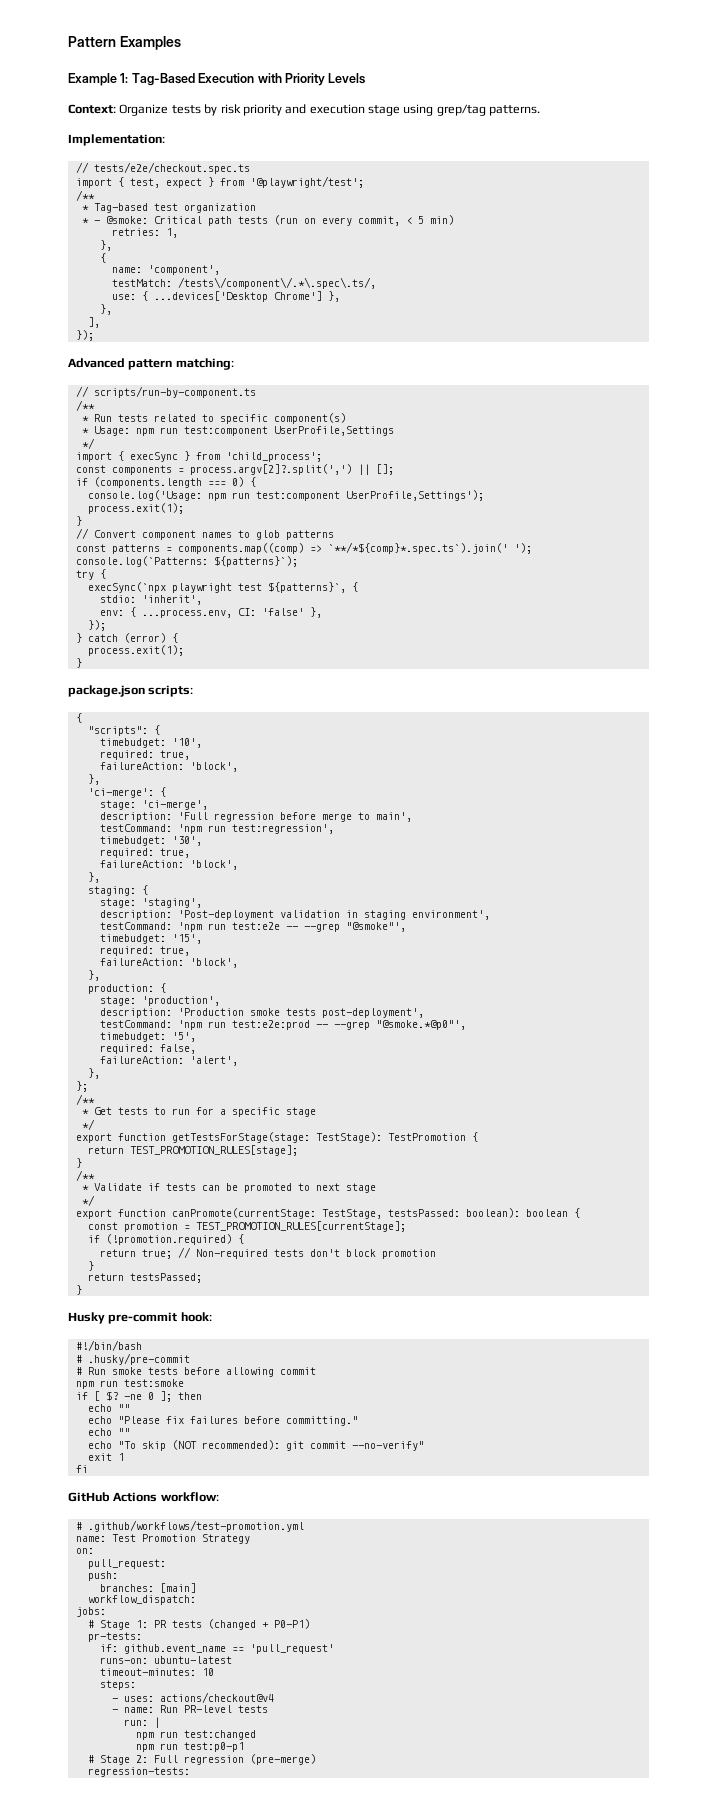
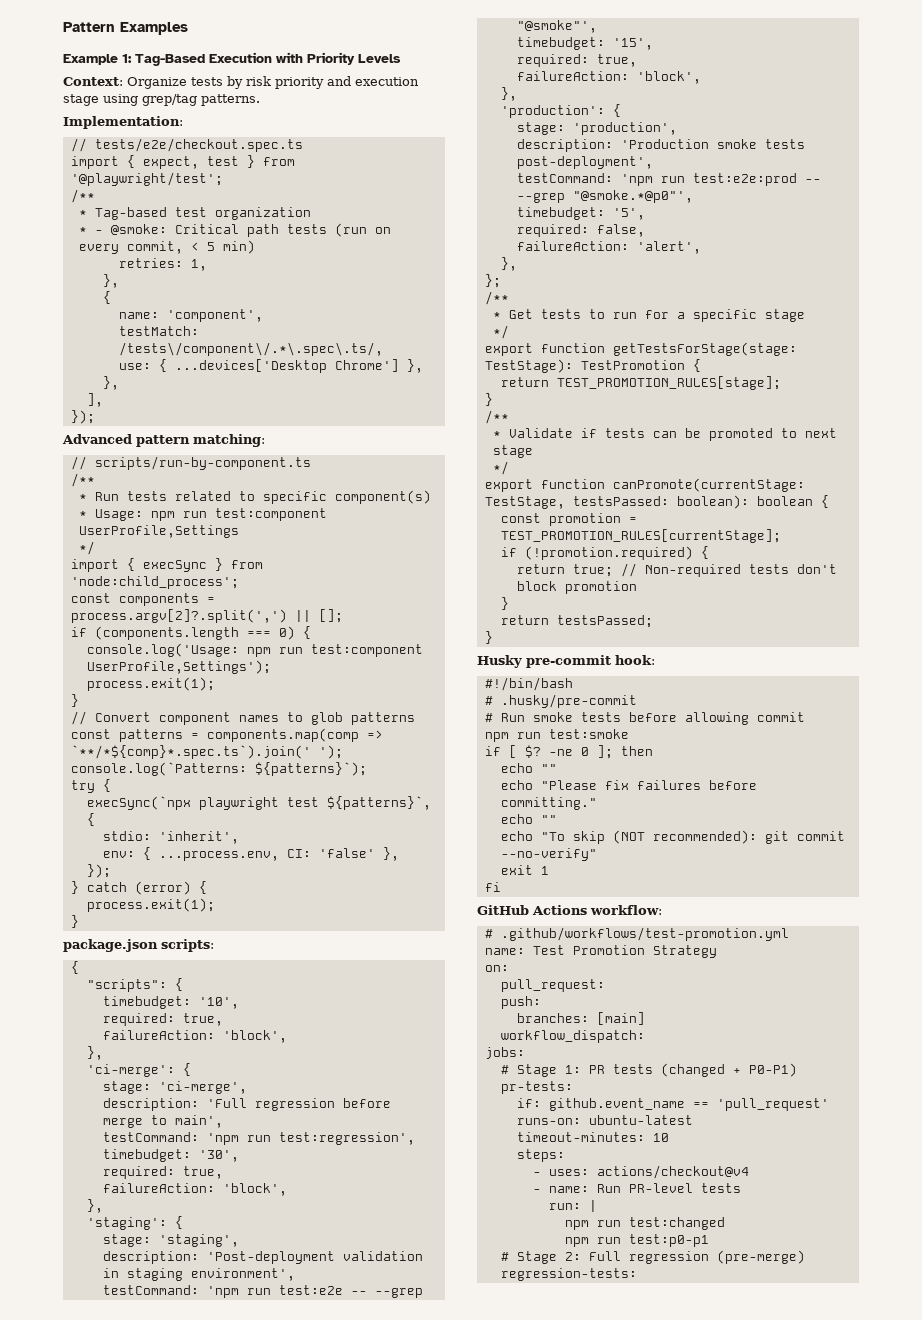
- import { test, expect } from '@playwright/test';
+ import { expect, test } from '@playwright/test';
- import { execSync } from 'child_process';
+ import { execSync } from 'node:child_process';
- const patterns = components.map((comp) => `**/*${comp}*.spec.ts`).join(' ');
+ const patterns = components.map(comp => `**/*${comp}*.spec.ts`).join(' ');
- staging: {
+ 'staging': {
- production: {
+ 'production': {

